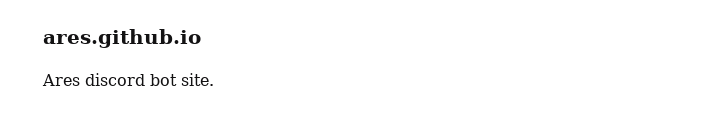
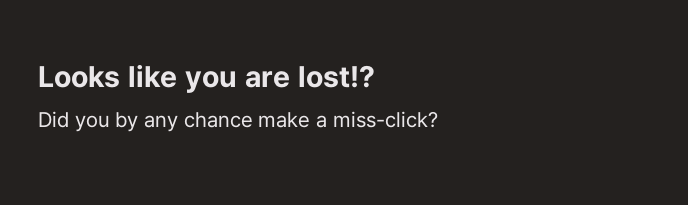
- ares.github.io
- Ares discord bot site.
+ Looks like you are lost!?
+ Did you by any chance make a miss-click?

